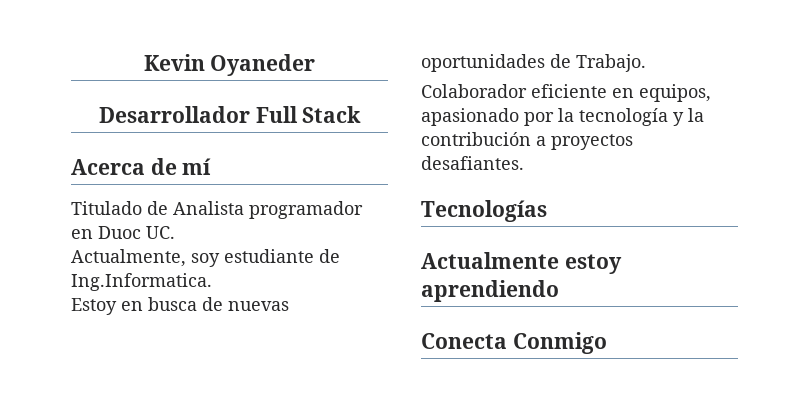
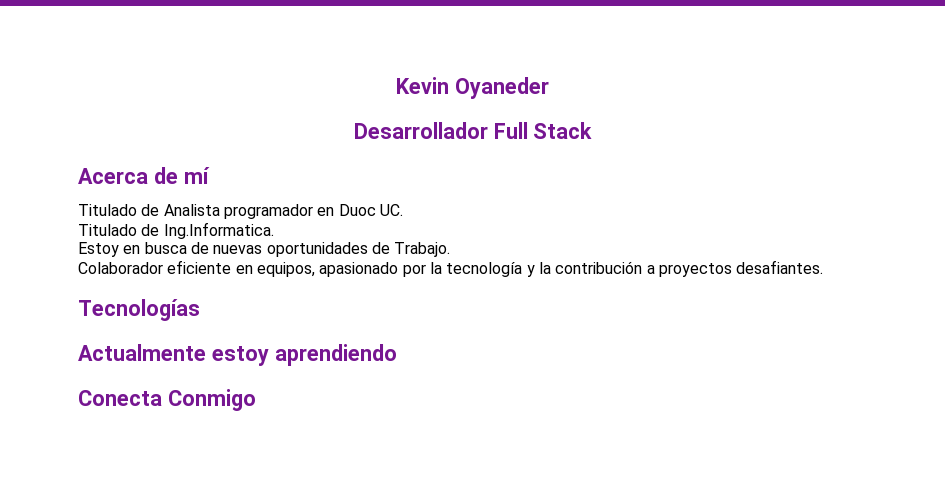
- Actualmente, soy estudiante de Ing.Informatica.
+ Titulado de Ing.Informatica.

